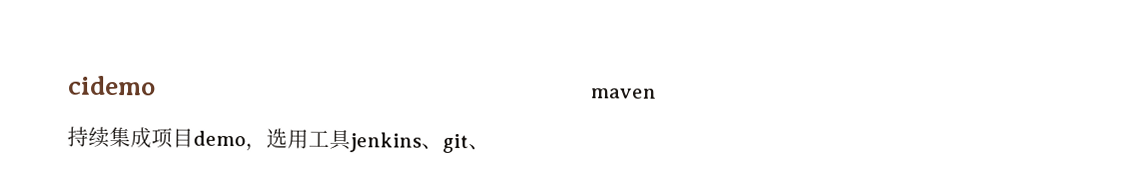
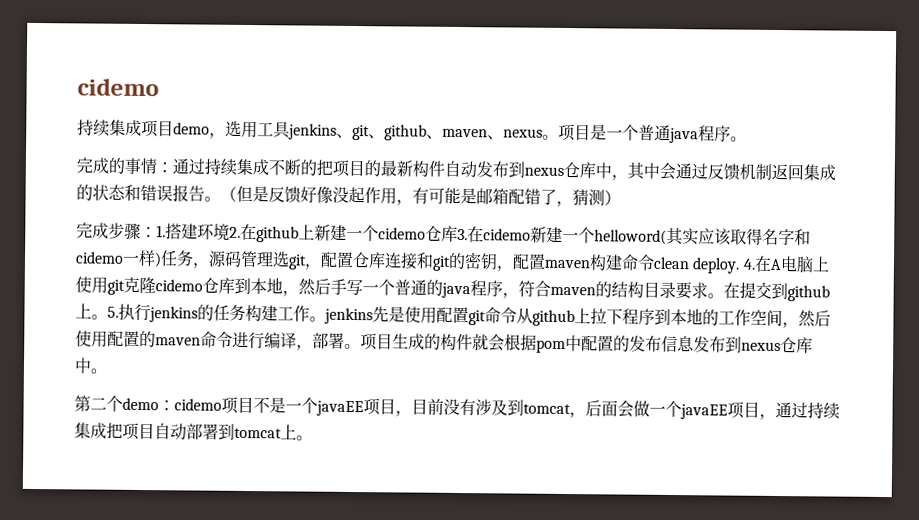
- 持续集成项目demo，选用工具jenkins、git、maven
+ 持续集成项目demo，选用工具jenkins、git、github、maven、nexus。项目是一个普通java程序。
+ 完成的事情：通过持续集成不断的把项目的最新构件自动发布到nexus仓库中，其中会通过反馈机制返回集成的状态和错误报告。（但是反馈好像没起作用，有可能是邮箱配错了，猜测）
+ 完成步骤：1.搭建环境2.在github上新建一个cidemo仓库3.在cidemo新建一个helloword(其实应该取得名字和cidemo一样)任务，源码管理选git，配置仓库连接和git的密钥，配置maven构建命令clean deploy. 4.在A电脑上使用git克隆cidemo仓库到本地，然后手写一个普通的java程序，符合maven的结构目录要求。在提交到github上。5.执行jenkins的任务构建工作。jenkins先是使用配置git命令从github上拉下程序到本地的工作空间，然后使用配置的maven命令进行编译，部署。项目生成的构件就会根据pom中配置的发布信息发布到nexus仓库中。
+ 第二个demo：cidemo项目不是一个javaEE项目，目前没有涉及到tomcat，后面会做一个javaEE项目，通过持续集成把项目自动部署到tomcat上。

